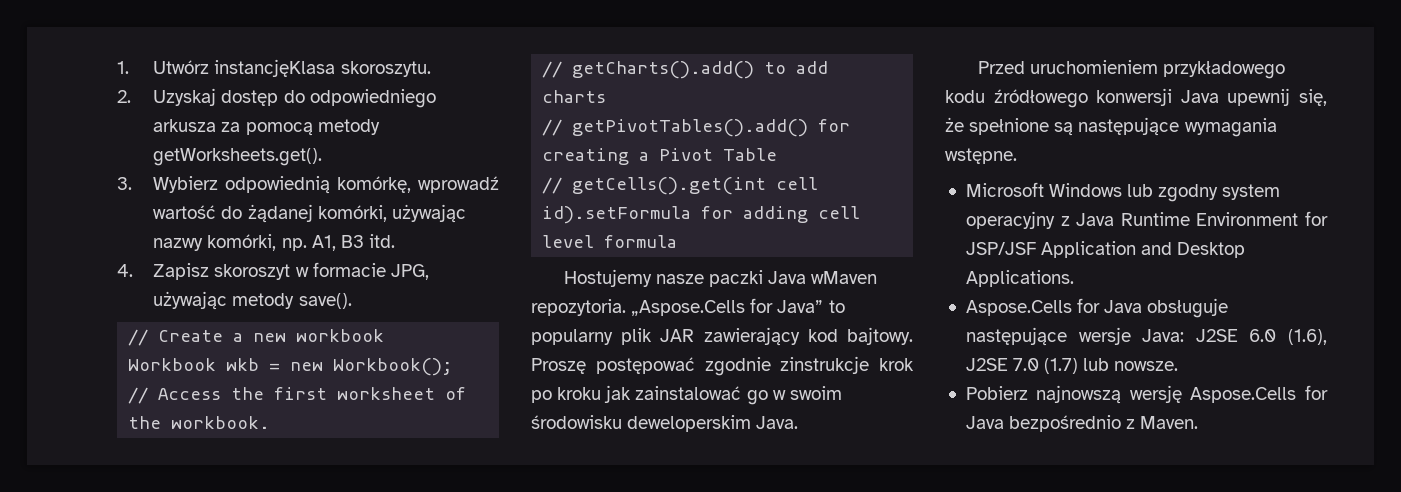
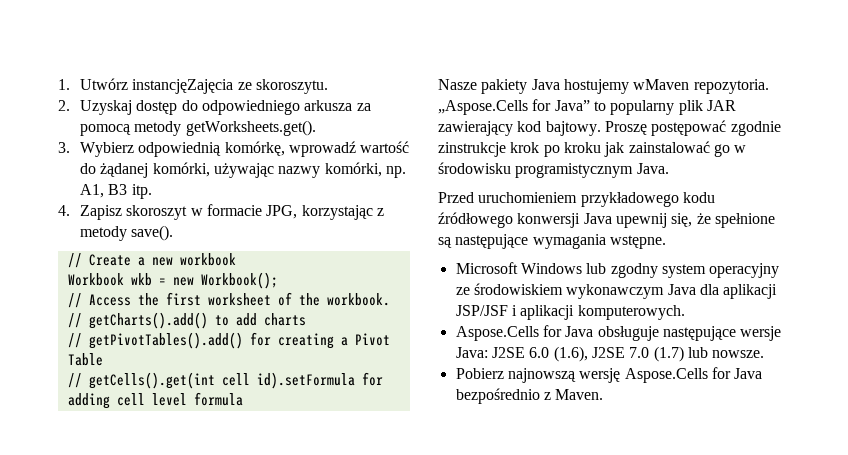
- 1. Utwórz instancjęKlasa skoroszytu.
+ 1. Utwórz instancjęZajęcia ze skoroszytu.
- 3. Wybierz odpowiednią komórkę, wprowadź wartość do żądanej komórki, używając nazwy komórki, np. A1, B3 itd.
+ 3. Wybierz odpowiednią komórkę, wprowadź wartość do żądanej komórki, używając nazwy komórki, np. A1, B3 itp.
- 4. Zapisz skoroszyt w formacie JPG, używając metody save().
+ 4. Zapisz skoroszyt w formacie JPG, korzystając z metody save().
- Hostujemy nasze paczki Java wMaven repozytoria.
+ Nasze pakiety Java hostujemy wMaven repozytoria.
- Proszę postępować zgodnie zinstrukcje krok po kroku jak zainstalować go w swoim środowisku deweloperskim Java.
+ Proszę postępować zgodnie zinstrukcje krok po kroku jak zainstalować go w środowisku programistycznym Java.
- Microsoft Windows lub zgodny system operacyjny z Java Runtime Environment for JSP/JSF Application and Desktop Applications.
+ Microsoft Windows lub zgodny system operacyjny ze środowiskiem wykonawczym Java dla aplikacji JSP/JSF i aplikacji komputerowych.

